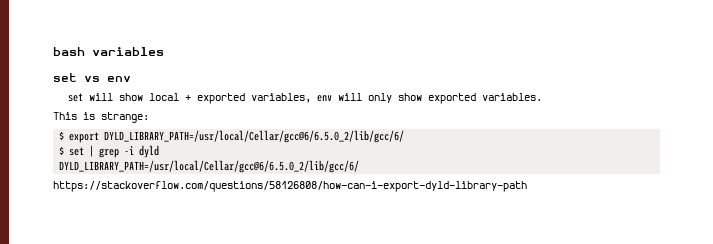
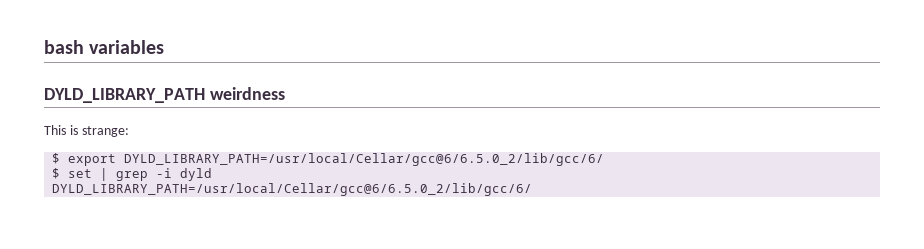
- set vs env
- set will show local + exported variables, env will only show exported variables.
+ DYLD_LIBRARY_PATH weirdness
- https://stackoverflow.com/questions/58126808/how-can-i-export-dyld-library-path

